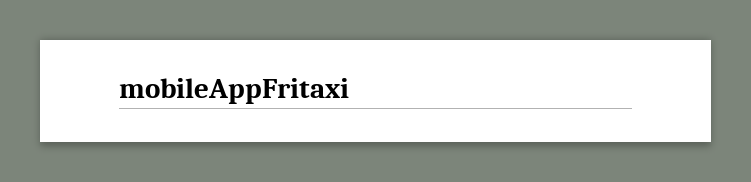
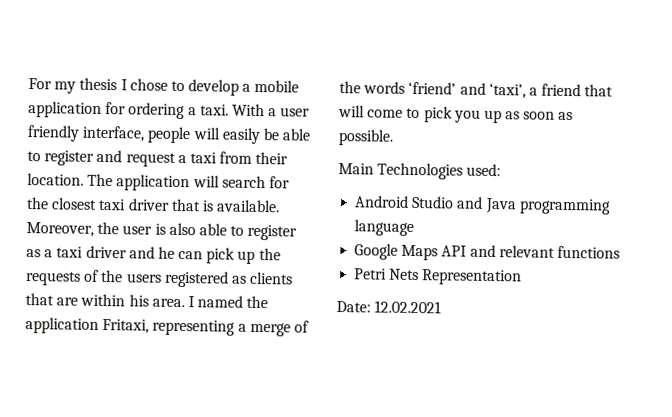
- mobileAppFritaxi
+ For my thesis I chose to develop a mobile application for ordering a taxi. With a user friendly interface, people will easily be able to register and request a taxi from their location. The application will search for the closest taxi driver that is available. Moreover, the user is also able to register as a taxi driver and he can pick up the requests of the users registered as clients that are within his area. I named the application Fritaxi, representing a merge of the words ‘friend’ and ‘taxi’, a friend that will come to pick you up as soon as possible.
+ Main Technologies used:
+ Android Studio and Java programming language
+ Google Maps API and relevant functions
+ Petri Nets Representation
+ Date: 12.02.2021

